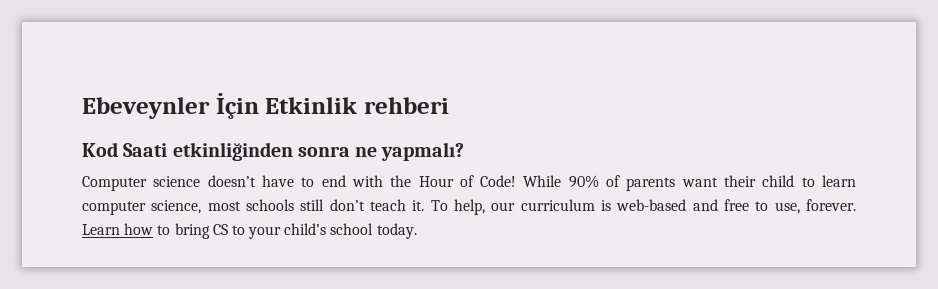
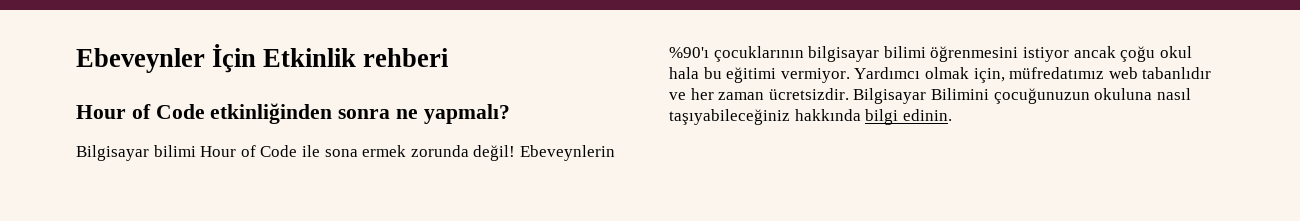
- Kod Saati etkinliğinden sonra ne yapmalı?
+ Hour of Code etkinliğinden sonra ne yapmalı?
- Computer science doesn’t have to end with the Hour of Code! While 90% of parents want their child to learn computer science, most schools still don’t teach it. To help, our curriculum is web-based and free to use, forever. Learn how to bring CS to your child’s school today.
+ Bilgisayar bilimi Hour of Code ile sona ermek zorunda değil! Ebeveynlerin %90'ı çocuklarının bilgisayar bilimi öğrenmesini istiyor ancak çoğu okul hala bu eğitimi vermiyor. Yardımcı olmak için, müfredatımız web tabanlıdır ve her zaman ücretsizdir. Bilgisayar Bilimini çocuğunuzun okuluna nasıl taşıyabileceğiniz hakkında bilgi edinin.

